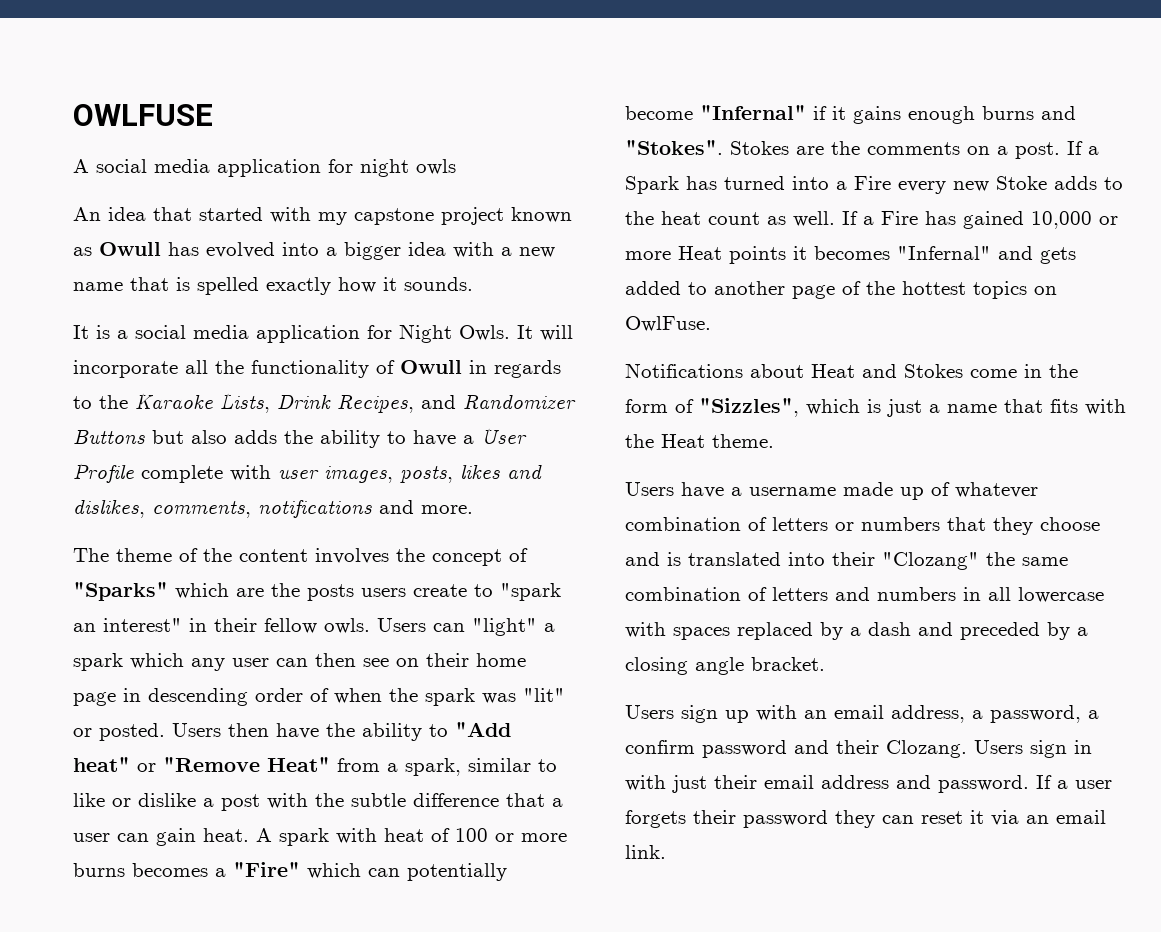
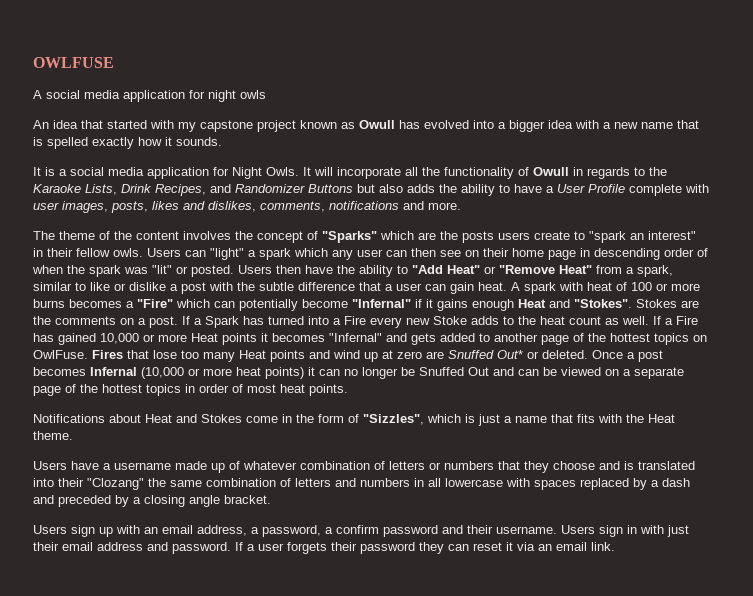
- Users then have the ability to "Add heat" or "Remove Heat" from a spark, similar to like or dislike a post with the subtle difference that a user can gain heat.
+ Users then have the ability to "Add Heat" or "Remove Heat" from a spark, similar to like or dislike a post with the subtle difference that a user can gain heat.
- A spark with heat of 100 or more burns becomes a "Fire" which can potentially become "Infernal" if it gains enough burns and "Stokes".
+ A spark with heat of 100 or more burns becomes a "Fire" which can potentially become "Infernal" if it gains enough Heat and "Stokes".
+ Fires that lose too many Heat points and wind up at zero are Snuffed Out* or deleted. Once a post becomes Infernal (10,000 or more heat points) it can no longer be Snuffed Out and can be viewed on a separate page of the hottest topics in order of most heat points.
- Users sign up with an email address, a password, a confirm password and their Clozang.
+ Users sign up with an email address, a password, a confirm password and their username.

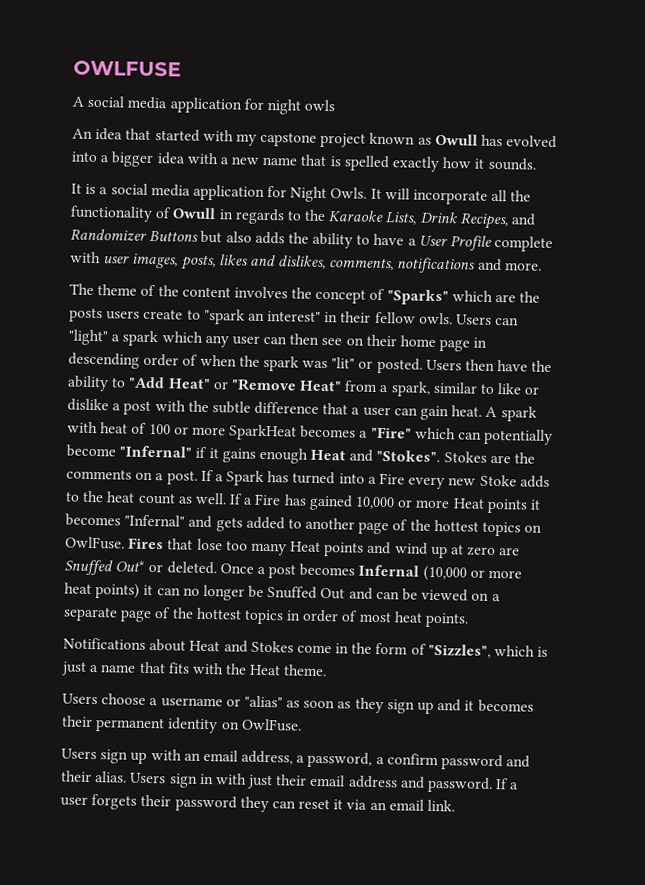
- A spark with heat of 100 or more burns becomes a "Fire" which can potentially become "Infernal" if it gains enough Heat and "Stokes".
+ A spark with heat of 100 or more SparkHeat becomes a "Fire" which can potentially become "Infernal" if it gains enough Heat and "Stokes".
- Users have a username made up of whatever combination of letters or numbers that they choose and is translated into their "Clozang" the same combination of letters and numbers in all lowercase with spaces replaced by a dash and preceded by a closing angle bracket.
+ Users choose a username or "alias" as soon as they sign up and it becomes their permanent identity on OwlFuse.
- Users sign up with an email address, a password, a confirm password and their username.
+ Users sign up with an email address, a password, a confirm password and their alias.

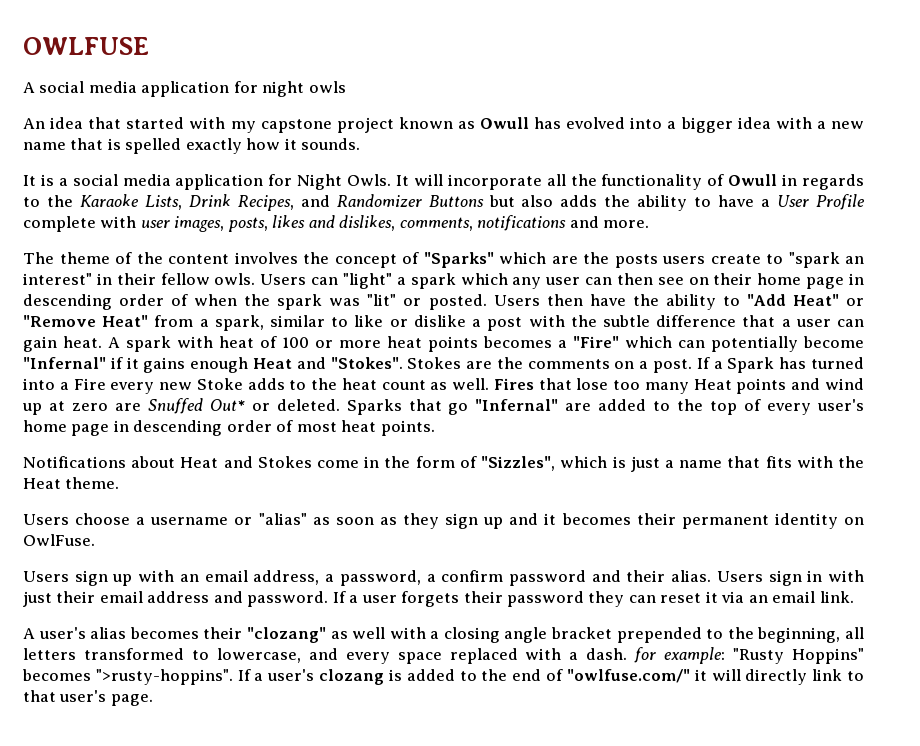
- A spark with heat of 100 or more SparkHeat becomes a "Fire" which can potentially become "Infernal" if it gains enough Heat and "Stokes".
+ A spark with heat of 100 or more heat points becomes a "Fire" which can potentially become "Infernal" if it gains enough Heat and "Stokes".
- If a Fire has gained 10,000 or more Heat points it becomes "Infernal" and gets added to another page of the hottest topics on OwlFuse.
- Once a post becomes Infernal (10,000 or more heat points) it can no longer be Snuffed Out and can be viewed on a separate page of the hottest topics in order of most heat points.
+ Sparks that go "Infernal" are added to the top of every user's home page in descending order of most heat points.
+ A user's alias becomes their "clozang" as well with a closing angle bracket prepended to the beginning, all letters transformed to lowercase, and every space replaced with a dash. for example: "Rusty Hoppins" becomes ">rusty-hoppins". If a user's clozang is added to the end of "owlfuse.com/" it will directly link to that user's page.

